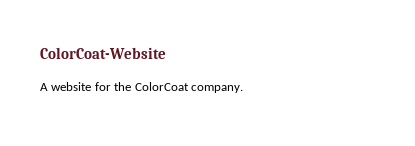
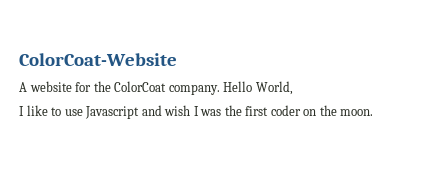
+ Hello World,
+ I like to use Javascript and wish I was the first coder on the moon.

